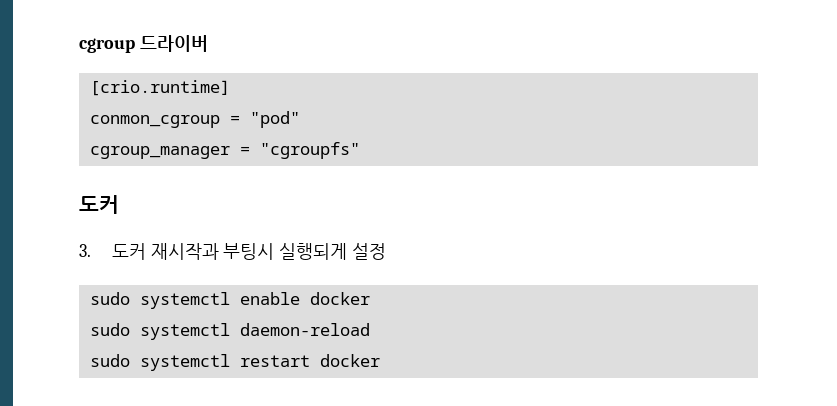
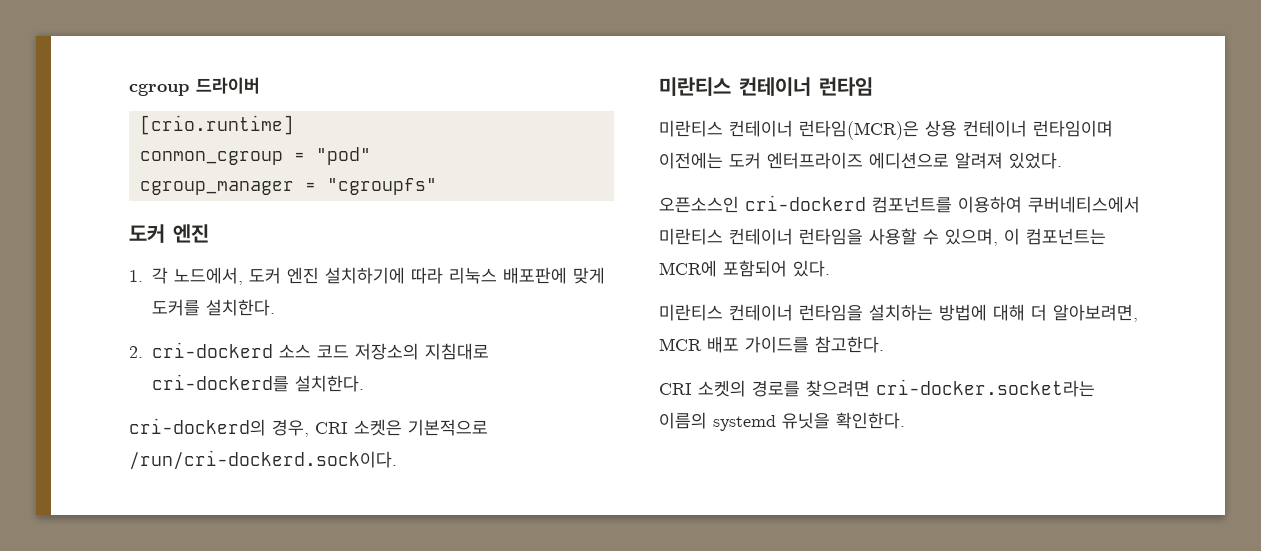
  cgroup_manager = "cgroupfs"
- 도커
- 3. 도커 재시작과 부팅시 실행되게 설정
- sudo systemctl enable docker
- sudo systemctl daemon-reload
- sudo systemctl restart docker
+ 도커 엔진
+ 1. 각 노드에서, 도커 엔진 설치하기에 따라 리눅스 배포판에 맞게 도커를 설치한다.
+ 2. cri-dockerd 소스 코드 저장소의 지침대로 cri-dockerd를 설치한다.
+ cri-dockerd의 경우, CRI 소켓은 기본적으로 /run/cri-dockerd.sock이다.
+ 미란티스 컨테이너 런타임
+ 미란티스 컨테이너 런타임(MCR)은 상용 컨테이너 런타임이며 이전에는 도커 엔터프라이즈 에디션으로 알려져 있었다.
+ 오픈소스인 cri-dockerd 컴포넌트를 이용하여 쿠버네티스에서 미란티스 컨테이너 런타임을 사용할 수 있으며, 이 컴포넌트는 MCR에 포함되어 있다.
+ 미란티스 컨테이너 런타임을 설치하는 방법에 대해 더 알아보려면, MCR 배포 가이드를 참고한다.
+ CRI 소켓의 경로를 찾으려면 cri-docker.socket라는 이름의 systemd 유닛을 확인한다.

